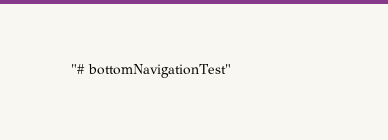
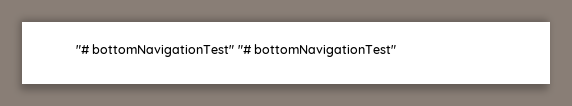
- "# bottomNavigationTest"
+ "# bottomNavigationTest" "# bottomNavigationTest"

